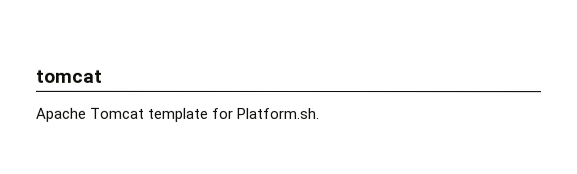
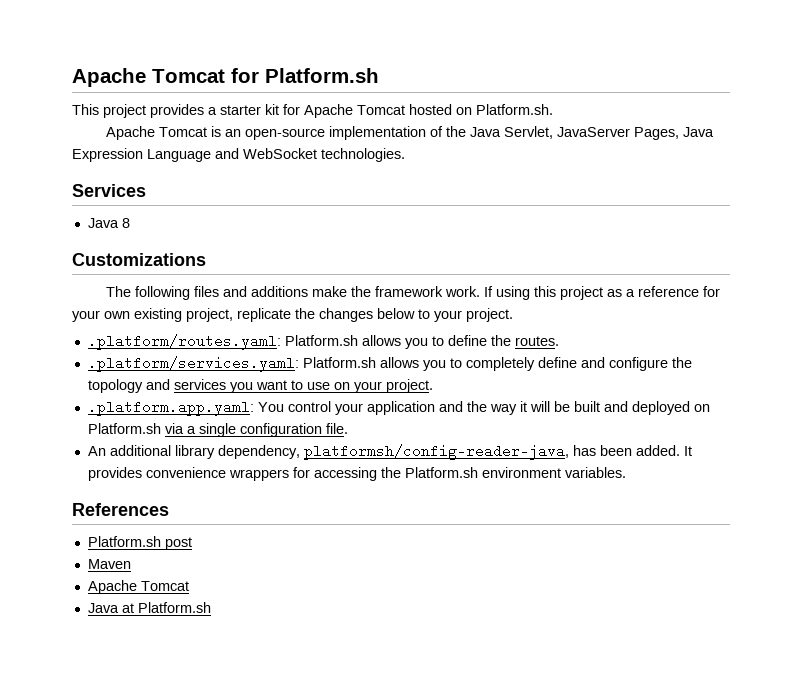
- tomcat
- Apache Tomcat template for Platform.sh.
+ Apache Tomcat for Platform.sh
+ This project provides a starter kit for Apache Tomcat hosted on Platform.sh.
+ Apache Tomcat is an open-source implementation of the Java Servlet, JavaServer Pages, Java Expression Language and WebSocket technologies.
+ Services
+ Java 8
+ Customizations
+ The following files and additions make the framework work. If using this project as a reference for your own existing project, replicate the changes below to your project.
+ .platform/routes.yaml: Platform.sh allows you to define the routes.
+ .platform/services.yaml: Platform.sh allows you to completely define and configure the topology and services you want to use on your project.
+ .platform.app.yaml: You control your application and the way it will be built and deployed on Platform.sh via a single configuration file.
+ An additional library dependency, platformsh/config-reader-java, has been added. It provides convenience wrappers for accessing the Platform.sh environment variables.
+ References
+ Platform.sh post
+ Maven
+ Apache Tomcat
+ Java at Platform.sh

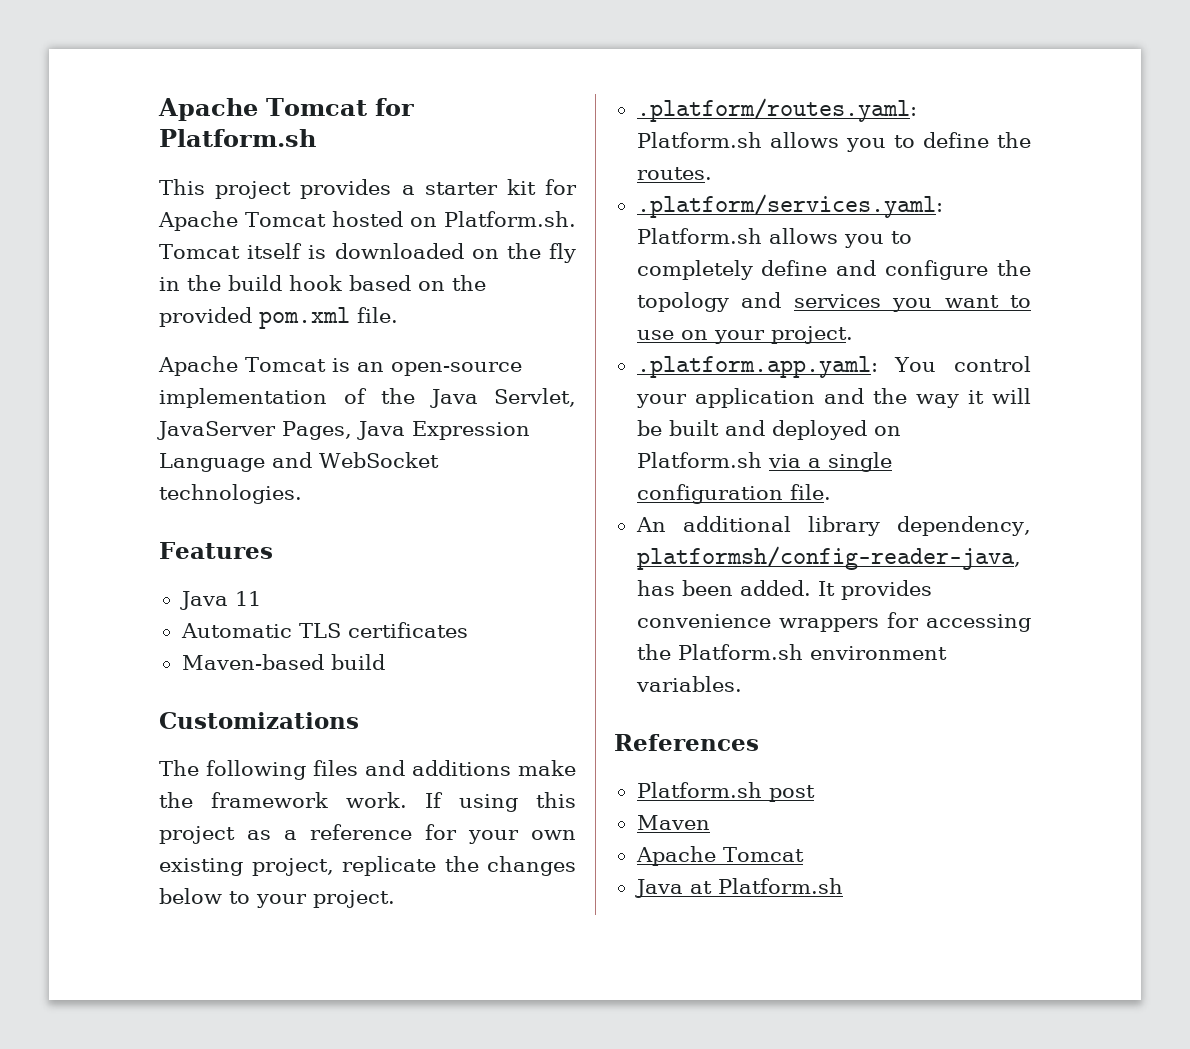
- This project provides a starter kit for Apache Tomcat hosted on Platform.sh.
+ This project provides a starter kit for Apache Tomcat hosted on Platform.sh. Tomcat itself is downloaded on the fly in the build hook based on the provided pom.xml file.
- Services
- Java 8
+ Features
+ Java 11
+ Automatic TLS certificates
+ Maven-based build

